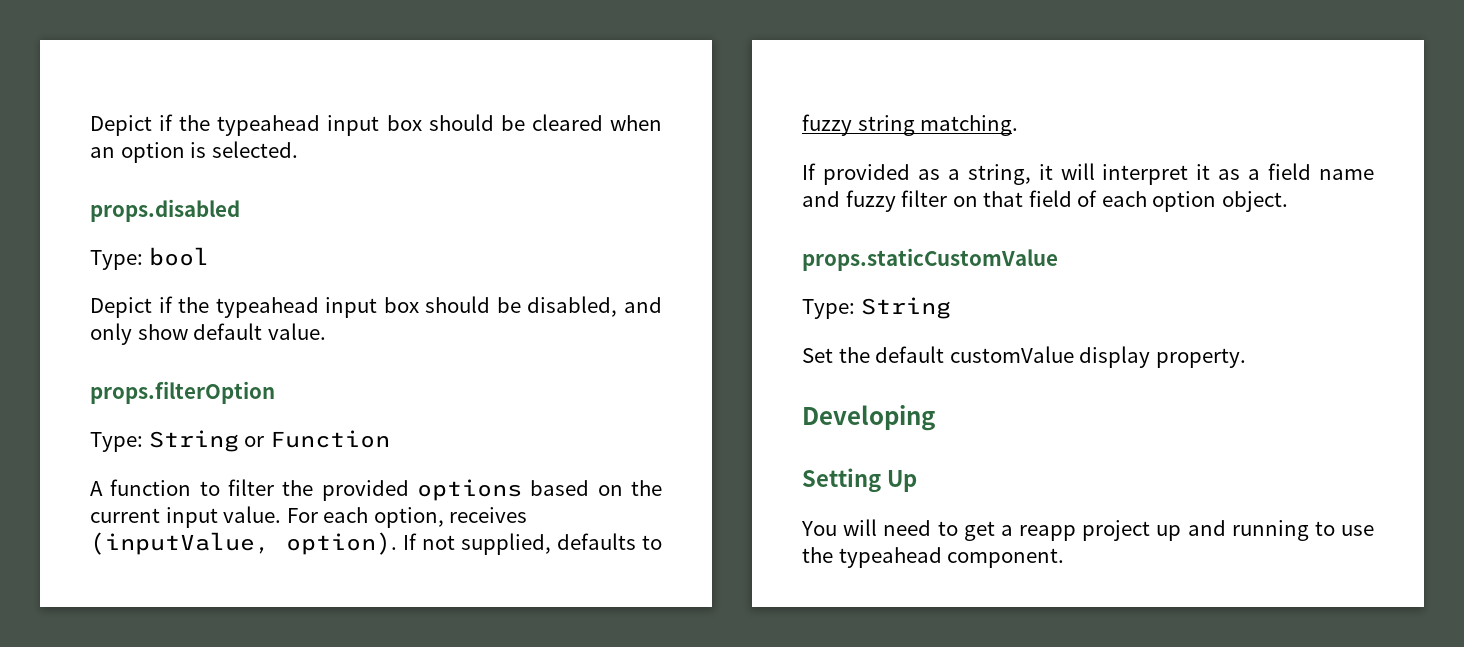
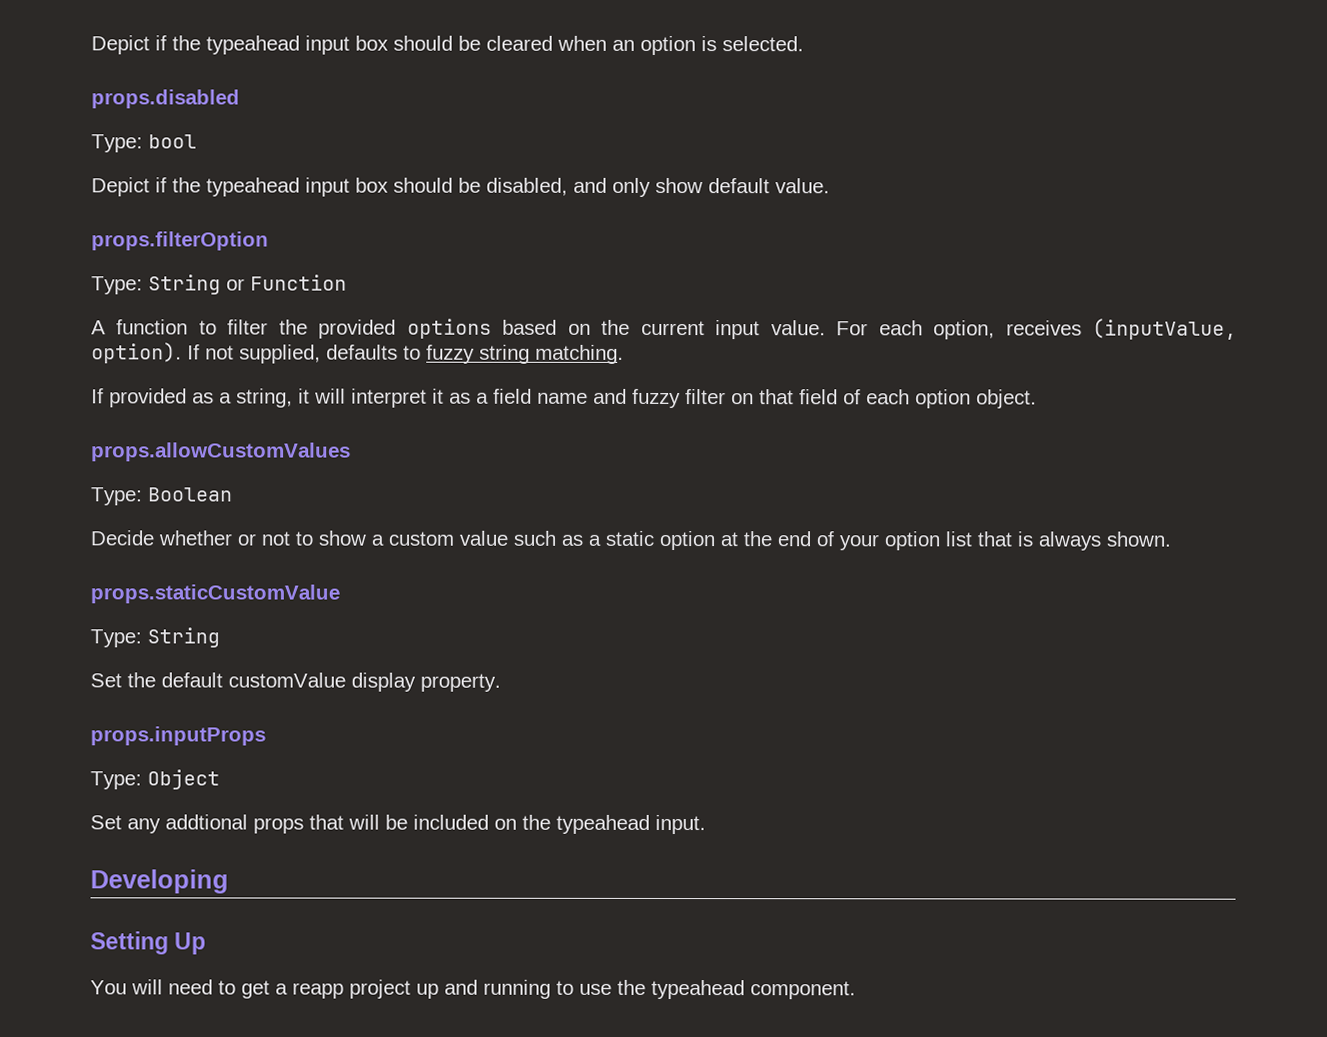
+ props.allowCustomValues
+ Type: Boolean
+ Decide whether or not to show a custom value such as a static option at the end of your option list that is always shown.
+ props.inputProps
+ Type: Object
+ Set any addtional props that will be included on the typeahead input.

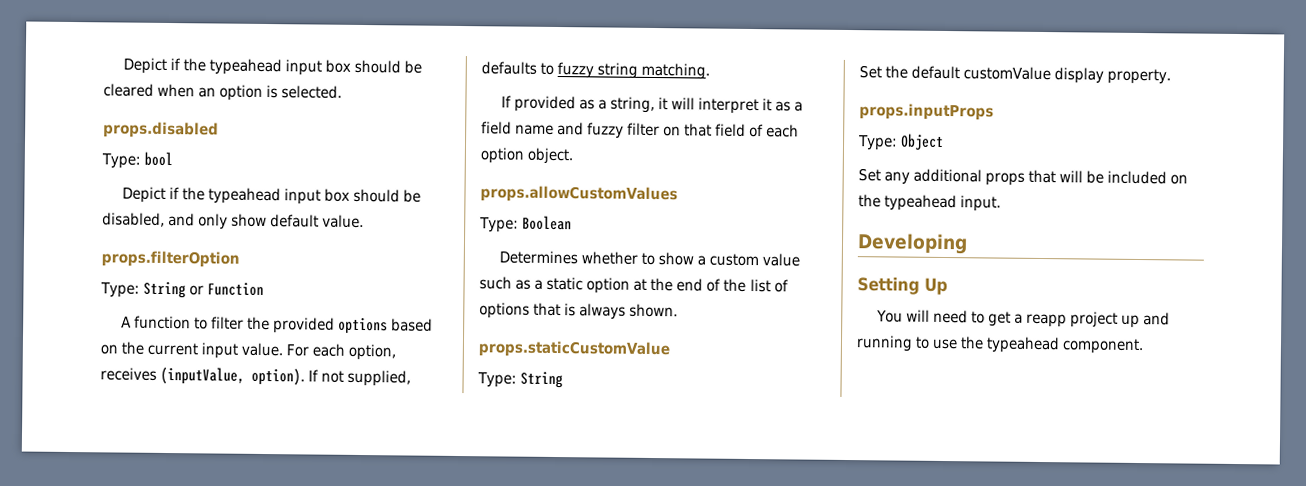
- Decide whether or not to show a custom value such as a static option at the end of your option list that is always shown.
+ Determines whether to show a custom value such as a static option at the end of the list of options that is always shown.
- Set any addtional props that will be included on the typeahead input.
+ Set any additional props that will be included on the typeahead input.

